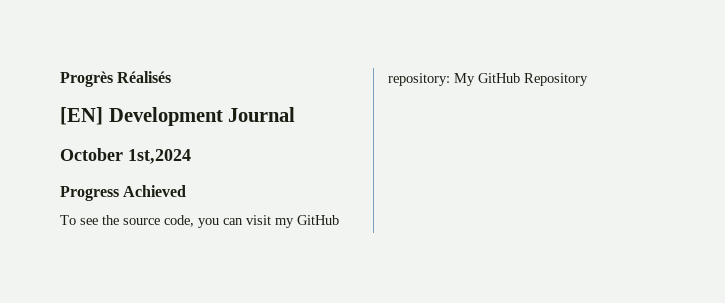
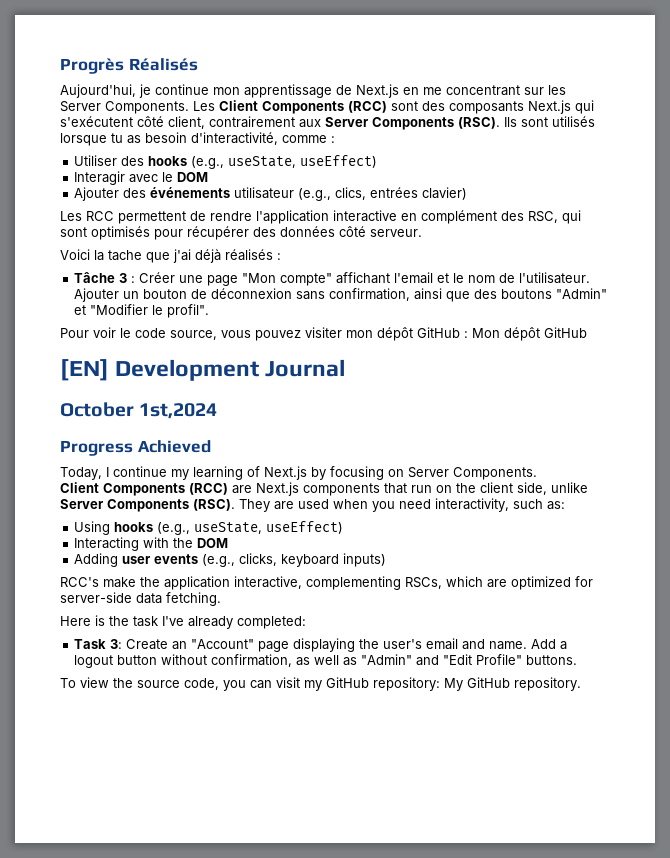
+ Aujourd'hui, je continue mon apprentissage de Next.js en me concentrant sur les Server Components. Les Client Components (RCC) sont des composants Next.js qui s'exécutent côté client, contrairement aux Server Components (RSC). Ils sont utilisés lorsque tu as besoin d'interactivité, comme :
+ Utiliser des hooks (e.g., useState, useEffect)
+ Interagir avec le DOM
+ Ajouter des événements utilisateur (e.g., clics, entrées clavier)
+ Les RCC permettent de rendre l'application interactive en complément des RSC, qui sont optimisés pour récupérer des données côté serveur.
+ Voici la tache que j'ai déjà réalisés :
+ Tâche 3 : Créer une page "Mon compte" affichant l'email et le nom de l'utilisateur. Ajouter un bouton de déconnexion sans confirmation, ainsi que des boutons "Admin" et "Modifier le profil".
+ Pour voir le code source, vous pouvez visiter mon dépôt GitHub : Mon dépôt GitHub
+ Today, I continue my learning of Next.js by focusing on Server Components.
+ Client Components (RCC) are Next.js components that run on the client side, unlike Server Components (RSC). They are used when you need interactivity, such as:
+ Using hooks (e.g., useState, useEffect)
+ Interacting with the DOM
+ Adding user events (e.g., clicks, keyboard inputs)
+ RCC's make the application interactive, complementing RSCs, which are optimized for server-side data fetching.
+ Here is the task I've already completed:
+ Task 3: Create an "Account" page displaying the user's email and name. Add a logout button without confirmation, as well as "Admin" and "Edit Profile" buttons.
- To see the source code, you can visit my GitHub repository: My GitHub Repository
+ To view the source code, you can visit my GitHub repository: My GitHub repository.

